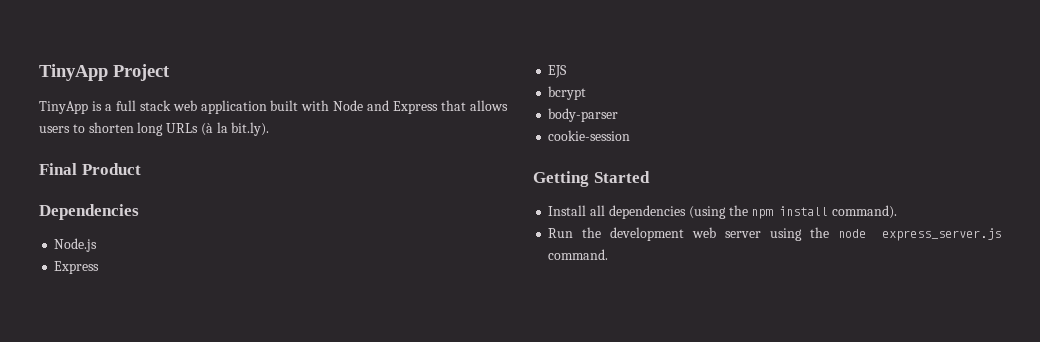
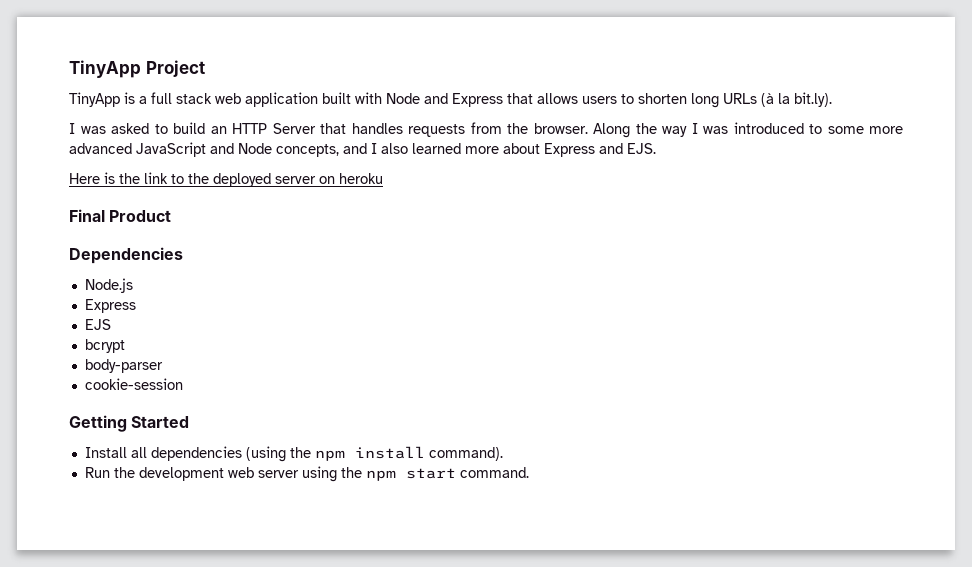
+ I was asked to build an HTTP Server that handles requests from the browser. Along the way I was introduced to some more advanced JavaScript and Node concepts, and I also learned more about Express and EJS.
+ Here is the link to the deployed server on heroku
- Run the development web server using the node express_server.js command.
+ Run the development web server using the npm start command.

